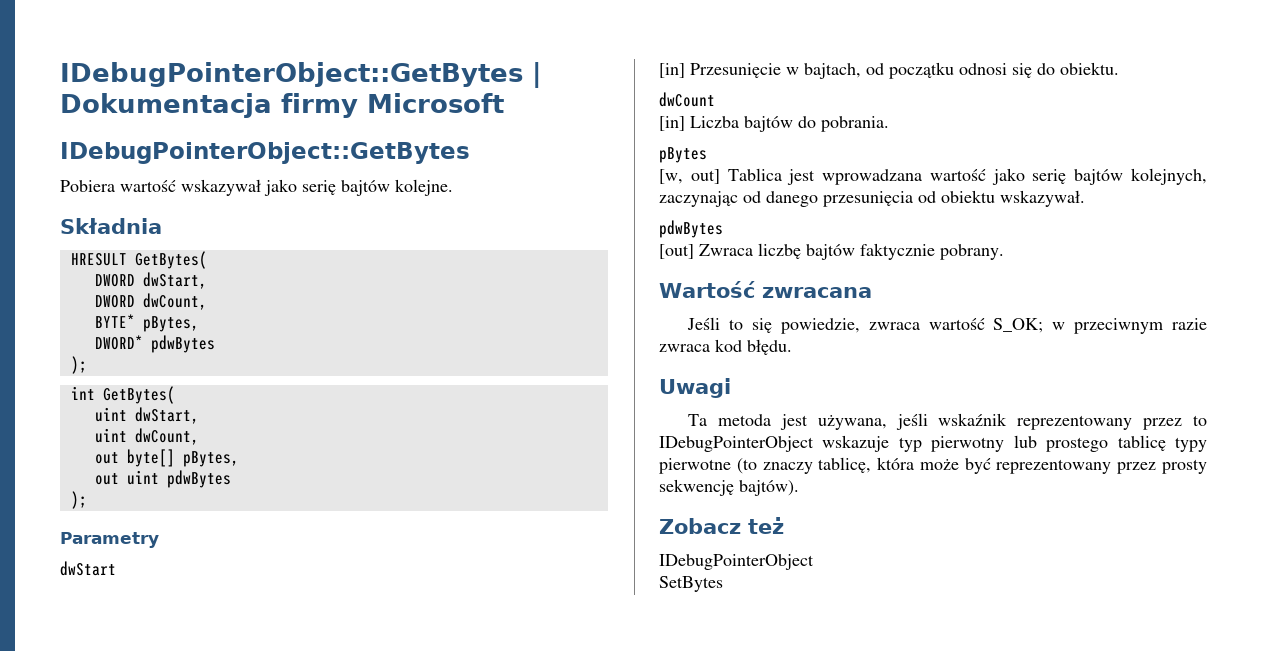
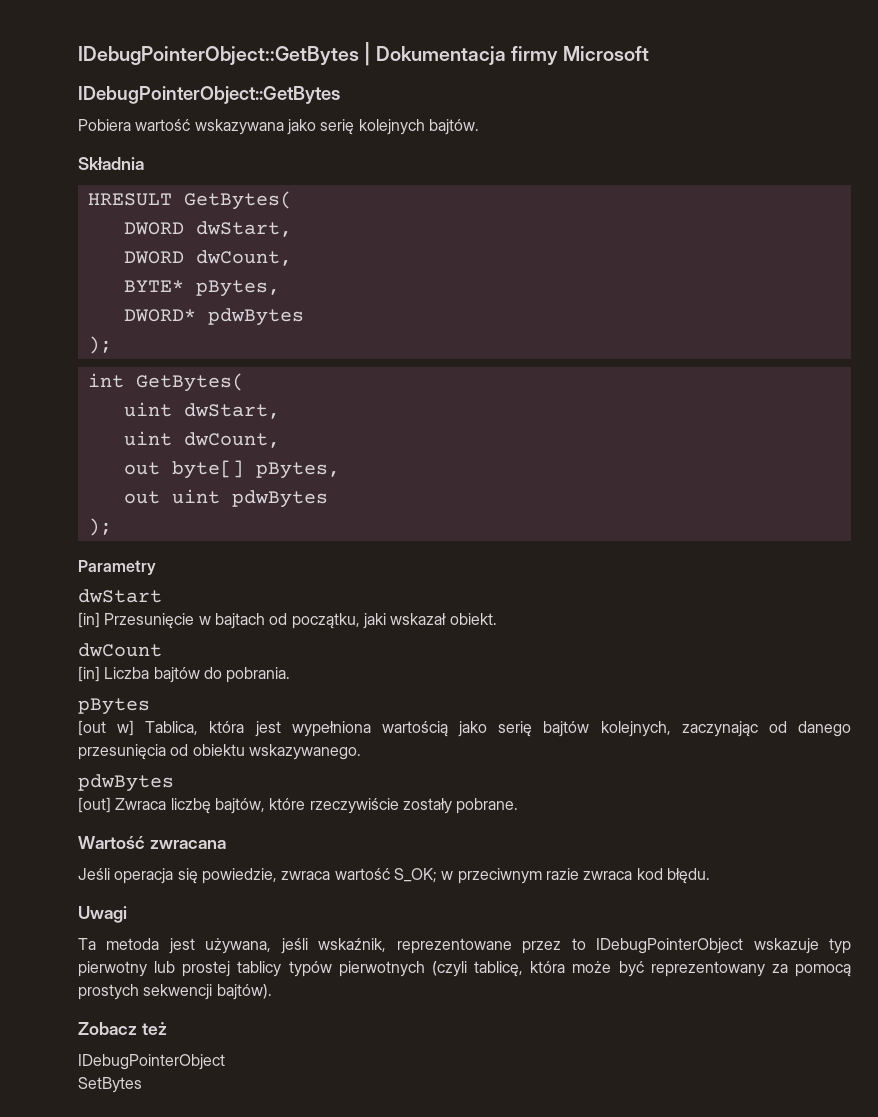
- Pobiera wartość wskazywał jako serię bajtów kolejne.
+ Pobiera wartość wskazywana jako serię kolejnych bajtów.
- [in] Przesunięcie w bajtach, od początku odnosi się do obiektu.
+ [in] Przesunięcie w bajtach od początku, jaki wskazał obiekt.
- [w, out] Tablica jest wprowadzana wartość jako serię bajtów kolejnych, zaczynając od danego przesunięcia od obiektu wskazywał.
+ [out w] Tablica, która jest wypełniona wartością jako serię bajtów kolejnych, zaczynając od danego przesunięcia od obiektu wskazywanego.
- [out] Zwraca liczbę bajtów faktycznie pobrany.
+ [out] Zwraca liczbę bajtów, które rzeczywiście zostały pobrane.
- Jeśli to się powiedzie, zwraca wartość S_OK; w przeciwnym razie zwraca kod błędu.
+ Jeśli operacja się powiedzie, zwraca wartość S_OK; w przeciwnym razie zwraca kod błędu.
- Ta metoda jest używana, jeśli wskaźnik reprezentowany przez to IDebugPointerObject wskazuje typ pierwotny lub prostego tablicę typy pierwotne (to znaczy tablicę, która może być reprezentowany przez prosty sekwencję bajtów).
+ Ta metoda jest używana, jeśli wskaźnik, reprezentowane przez to IDebugPointerObject wskazuje typ pierwotny lub prostej tablicy typów pierwotnych (czyli tablicę, która może być reprezentowany za pomocą prostych sekwencji bajtów).

